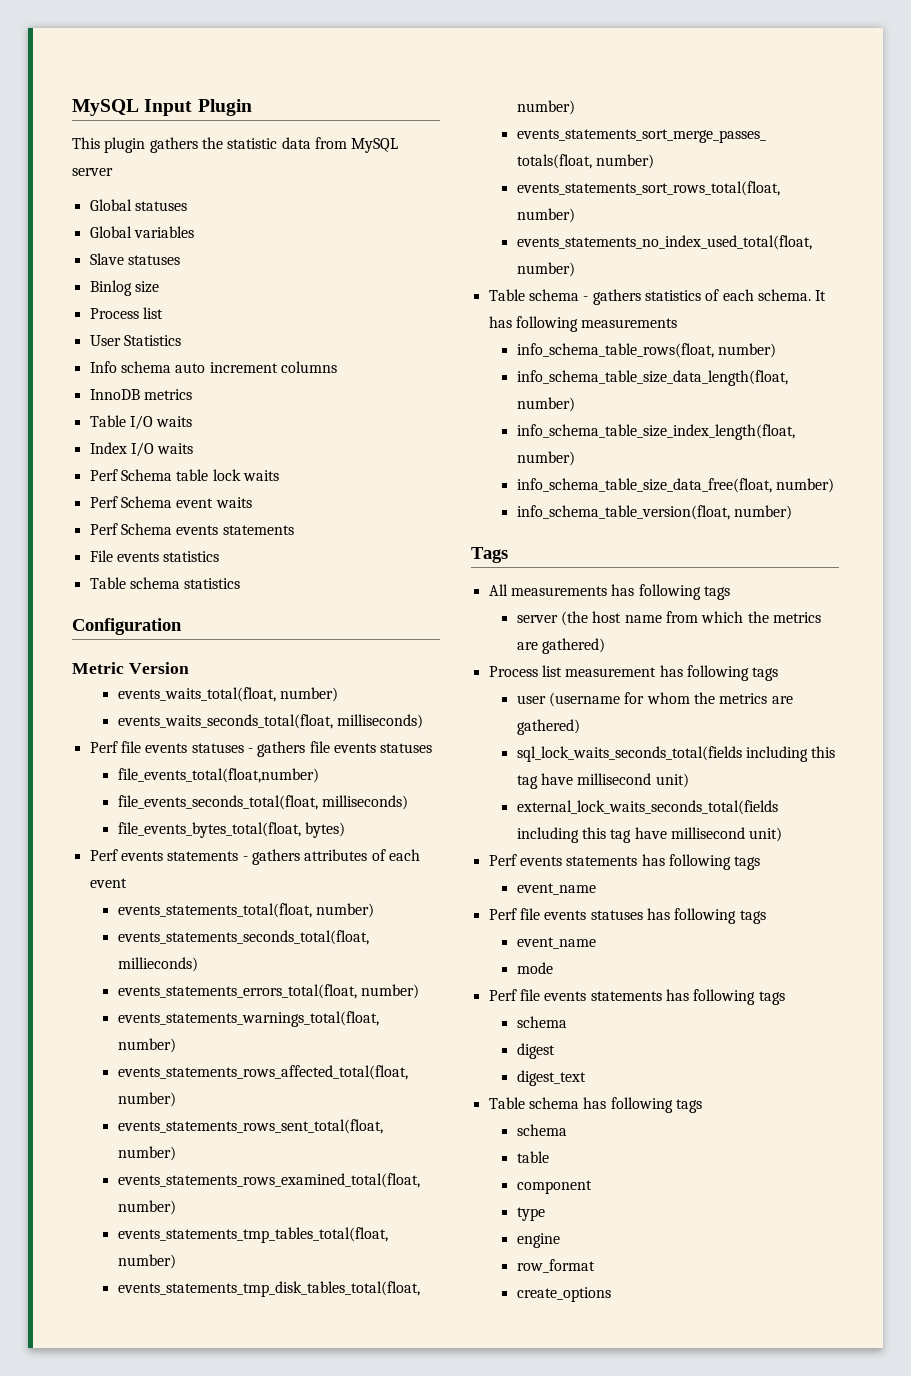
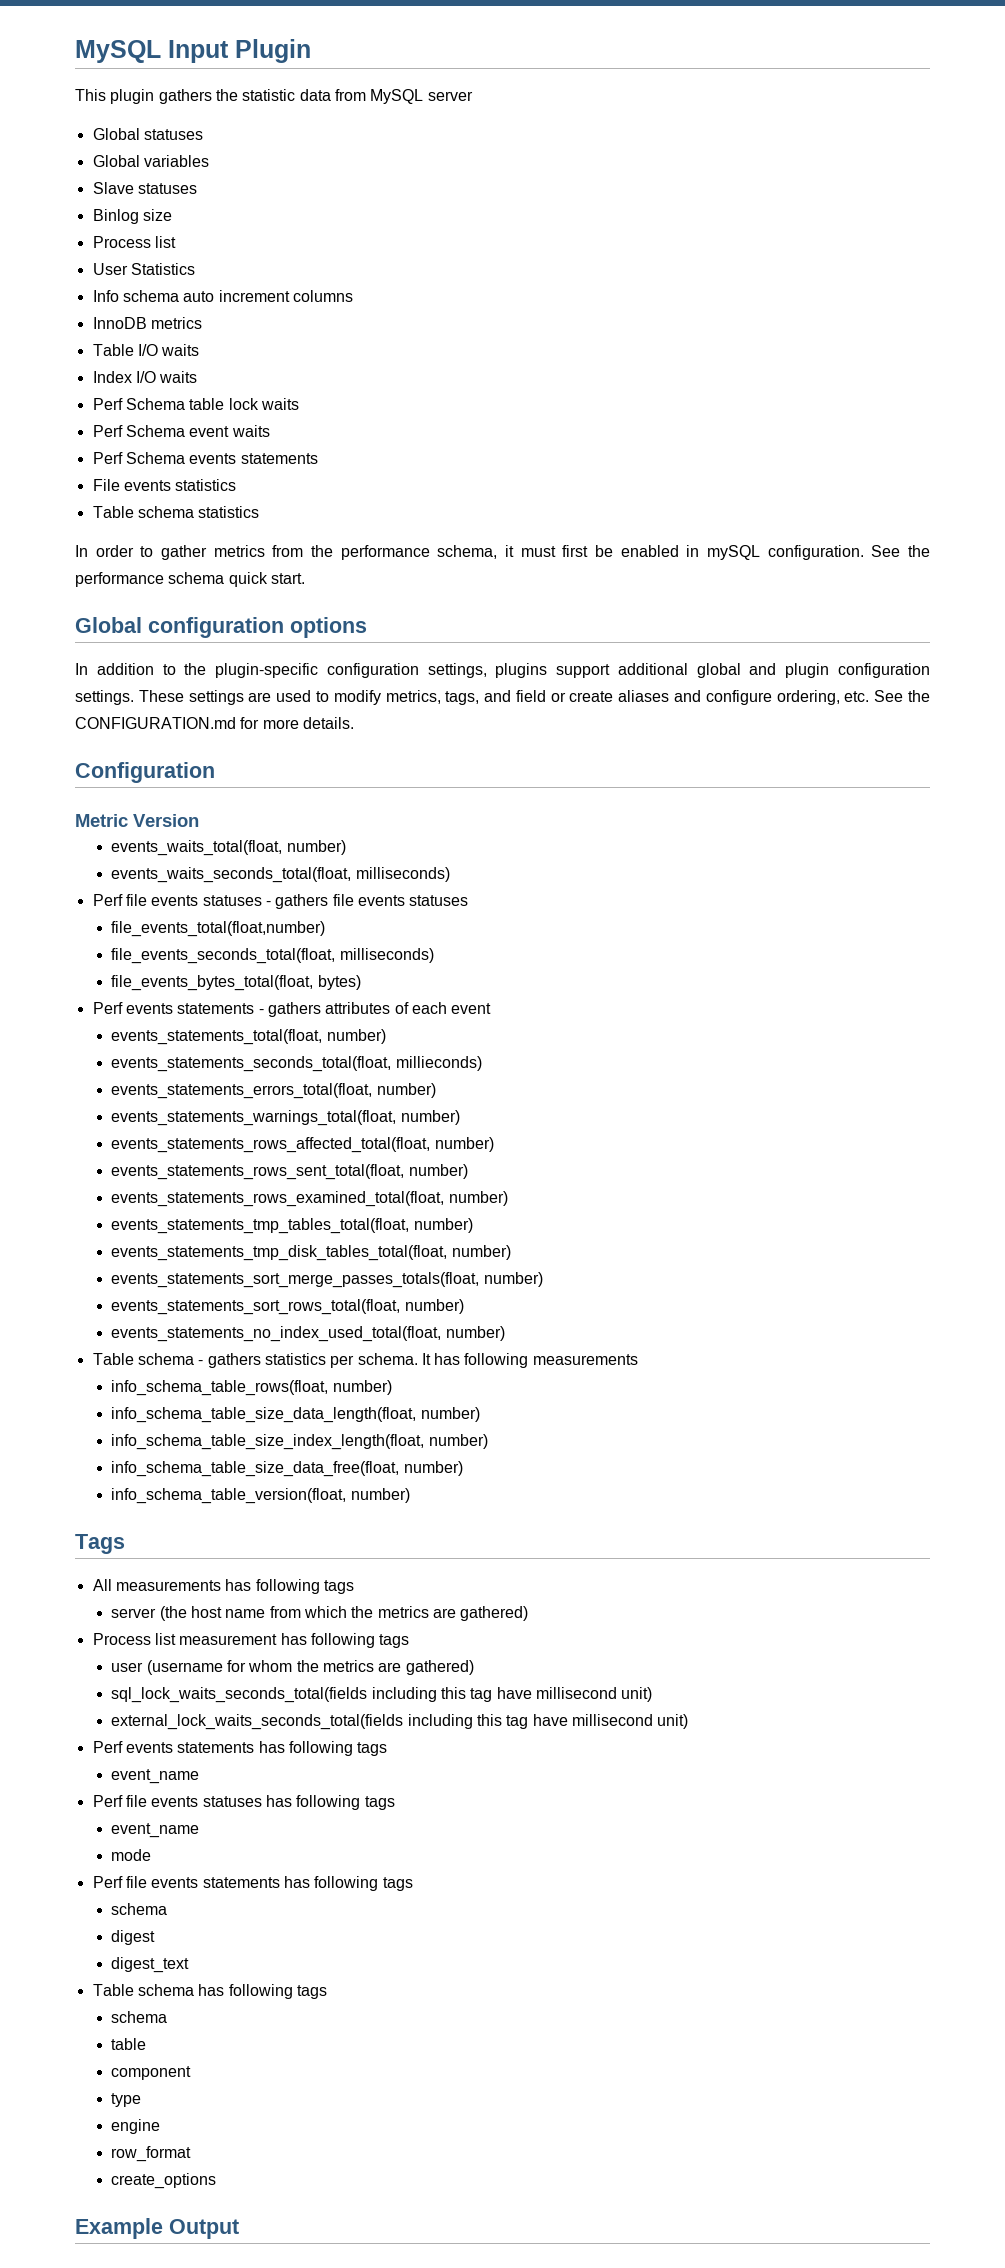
+ In order to gather metrics from the performance schema, it must first be enabled in mySQL configuration. See the performance schema quick start.
+ Global configuration options
+ In addition to the plugin-specific configuration settings, plugins support additional global and plugin configuration settings. These settings are used to modify metrics, tags, and field or create aliases and configure ordering, etc. See the CONFIGURATION.md for more details.
- Table schema - gathers statistics of each schema.
+ Table schema - gathers statistics per schema.
+ Example Output

